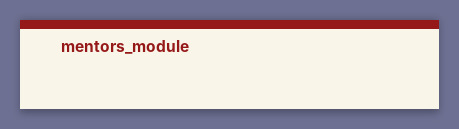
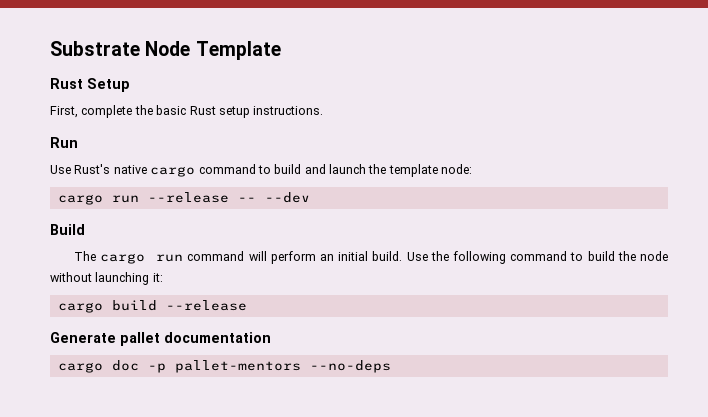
- mentors_module
+ Substrate Node Template
+ Rust Setup
+ First, complete the basic Rust setup instructions.
+ Run
+ Use Rust's native cargo command to build and launch the template node:
+ cargo run --release -- --dev
+ Build
+ The cargo run command will perform an initial build. Use the following command to build the node without launching it:
+ cargo build --release
+ Generate pallet documentation
+ cargo doc -p pallet-mentors --no-deps

